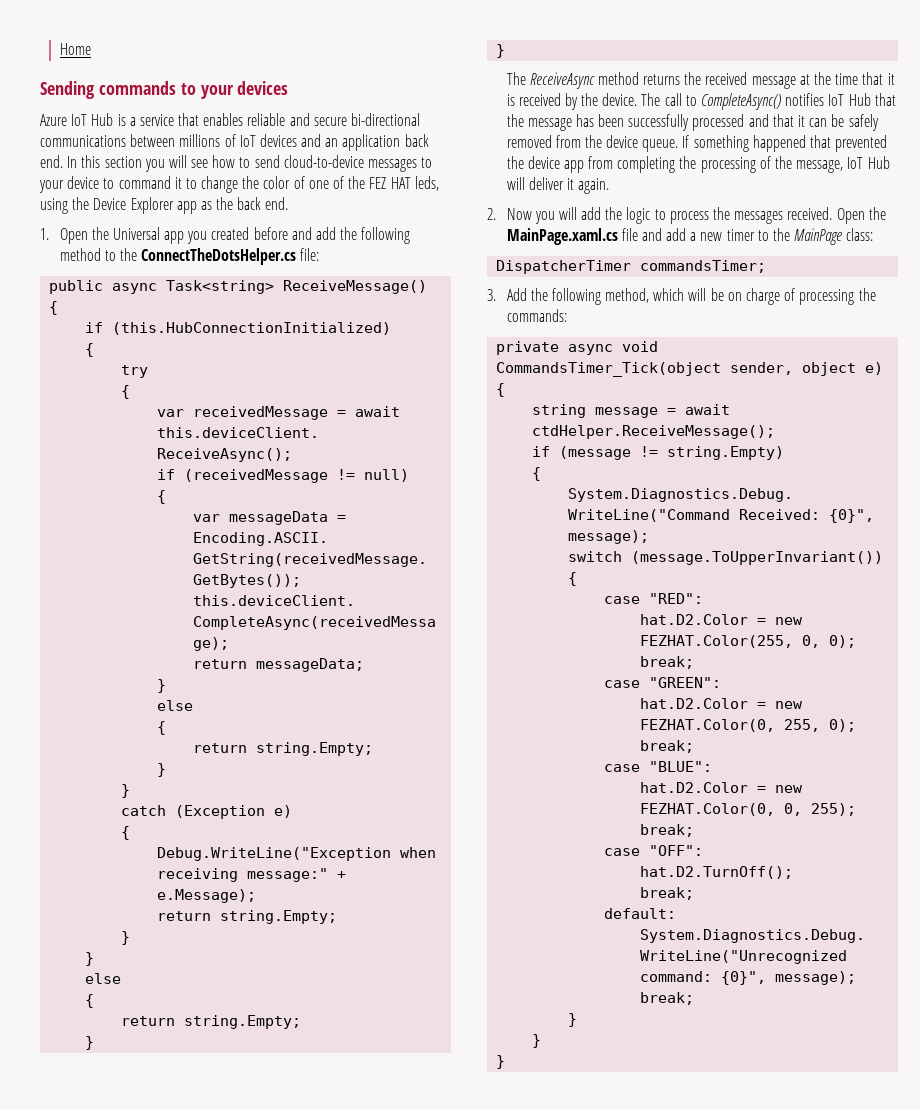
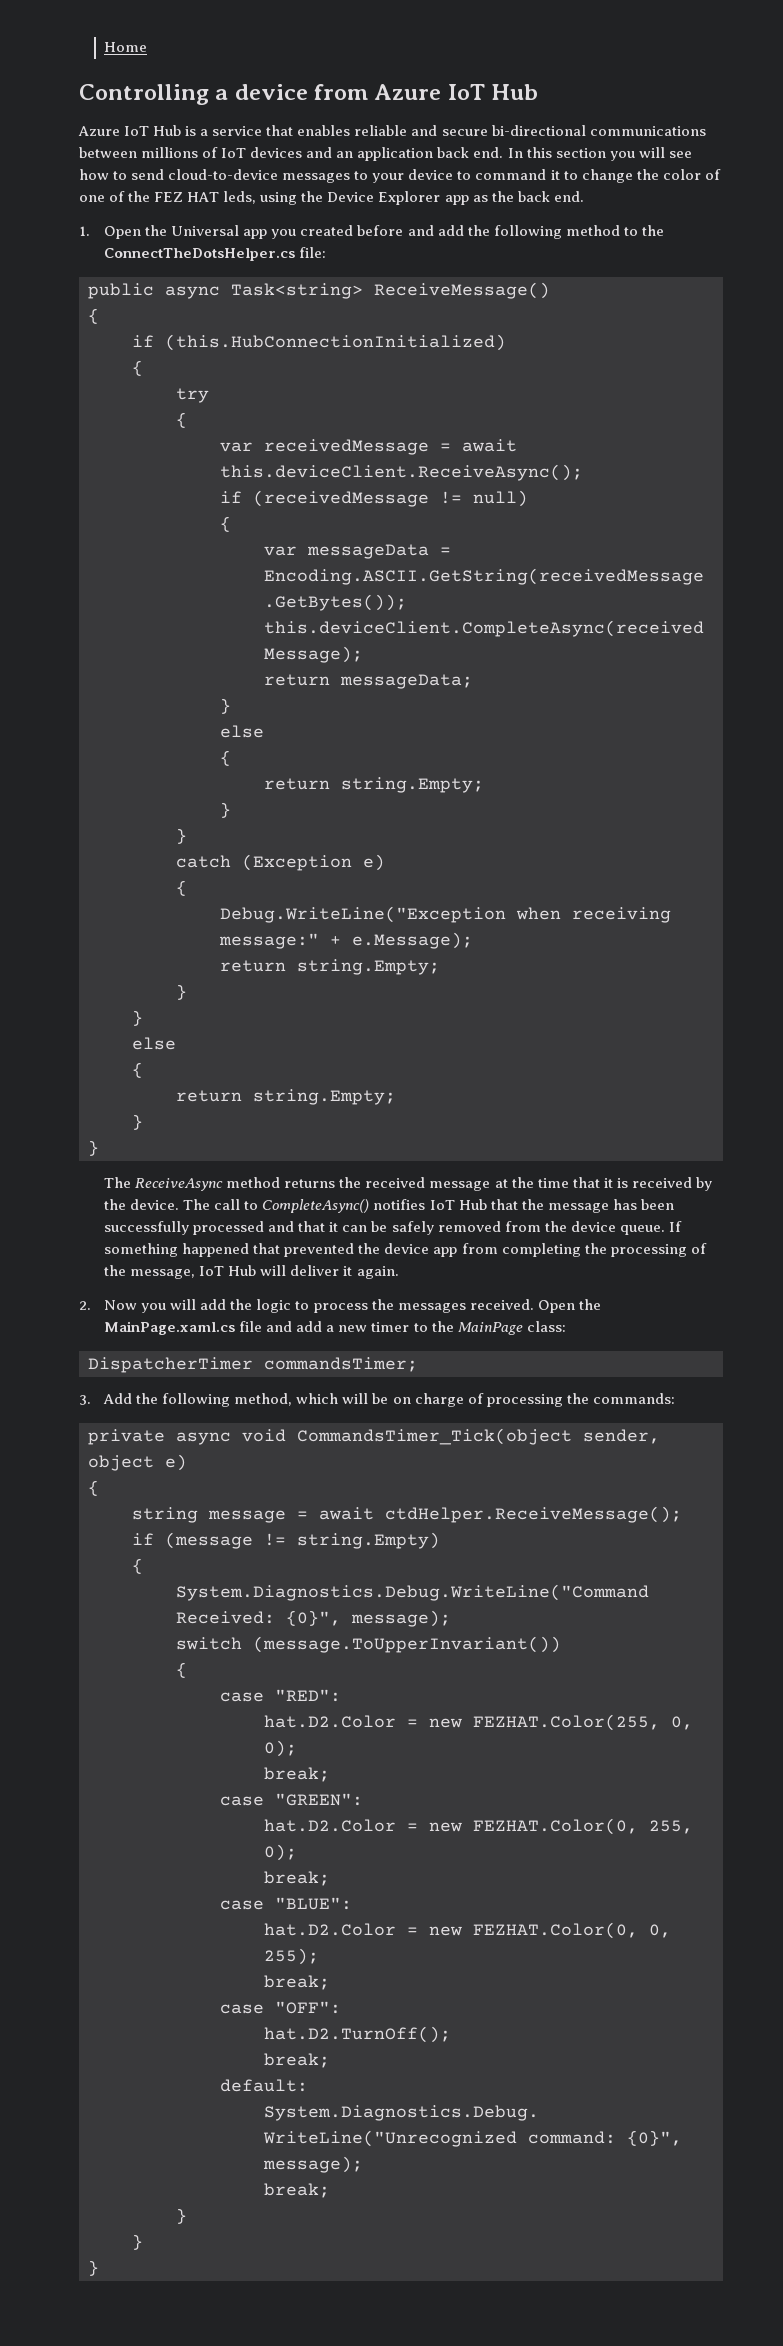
- Sending commands to your devices
+ Controlling a device from Azure IoT Hub

